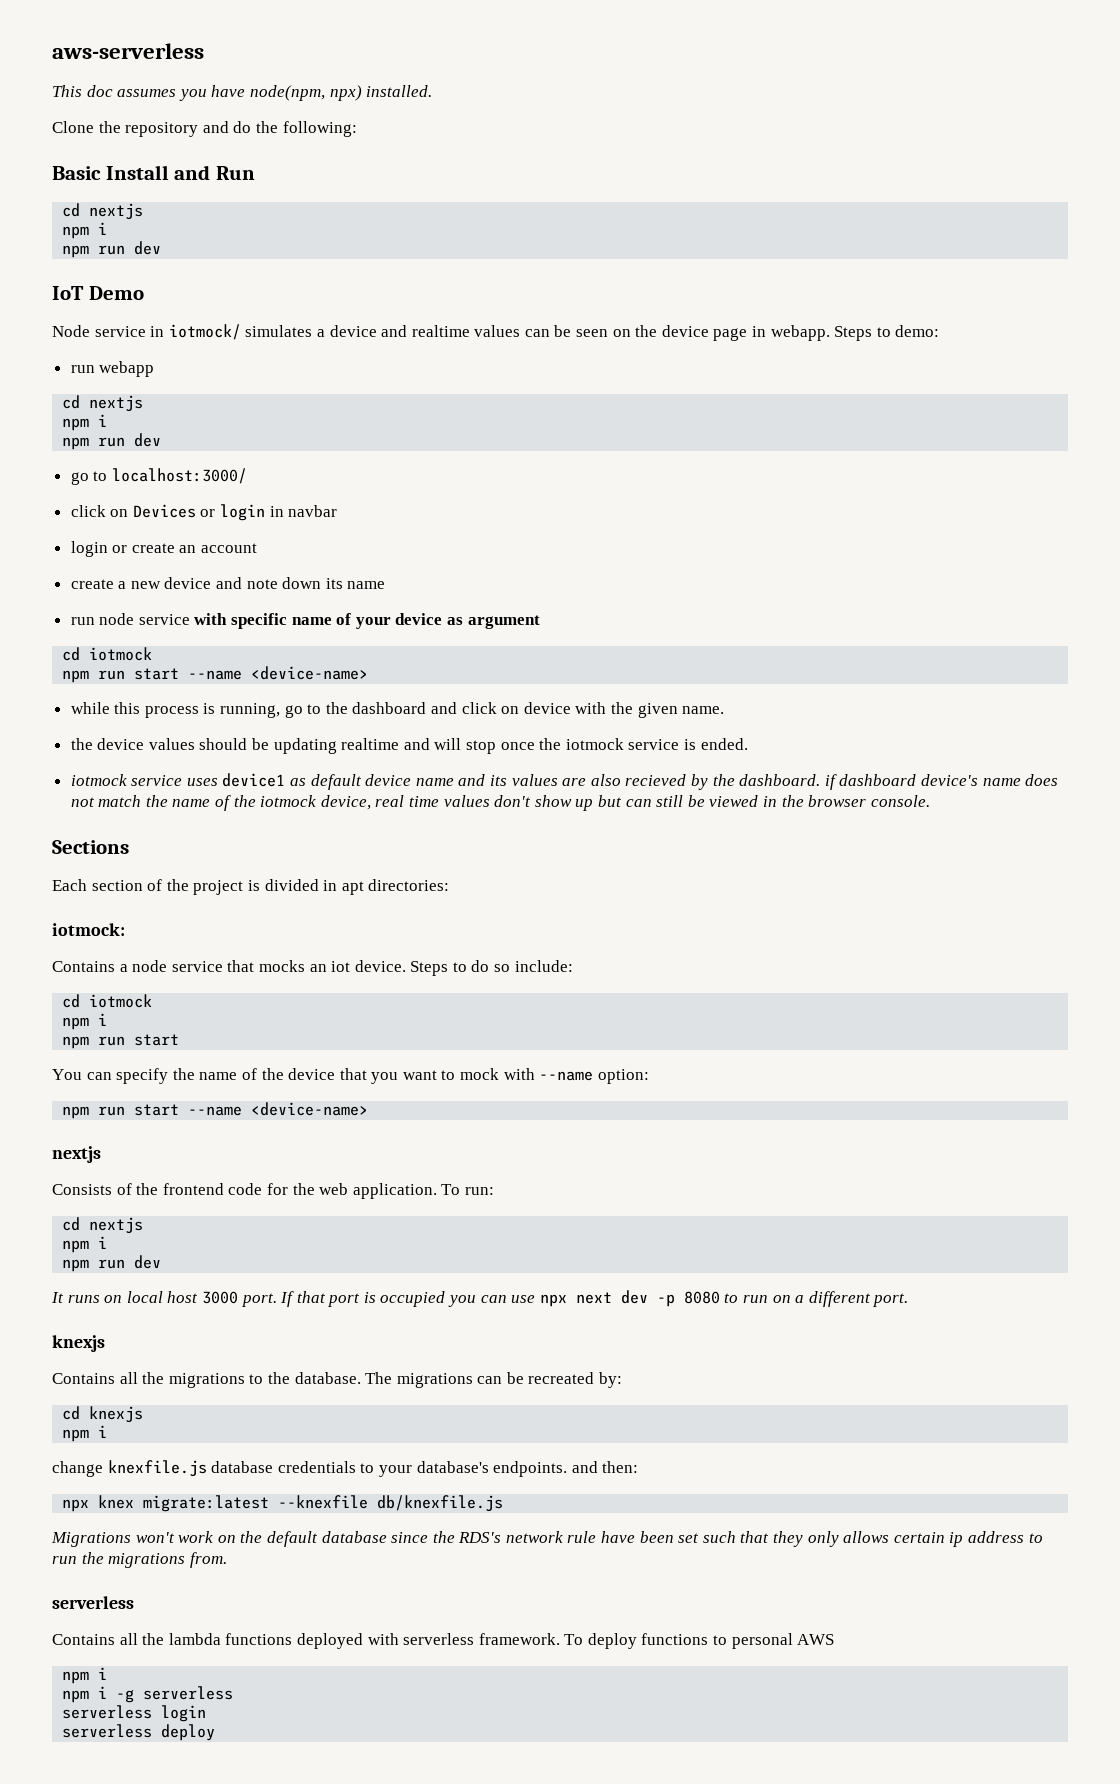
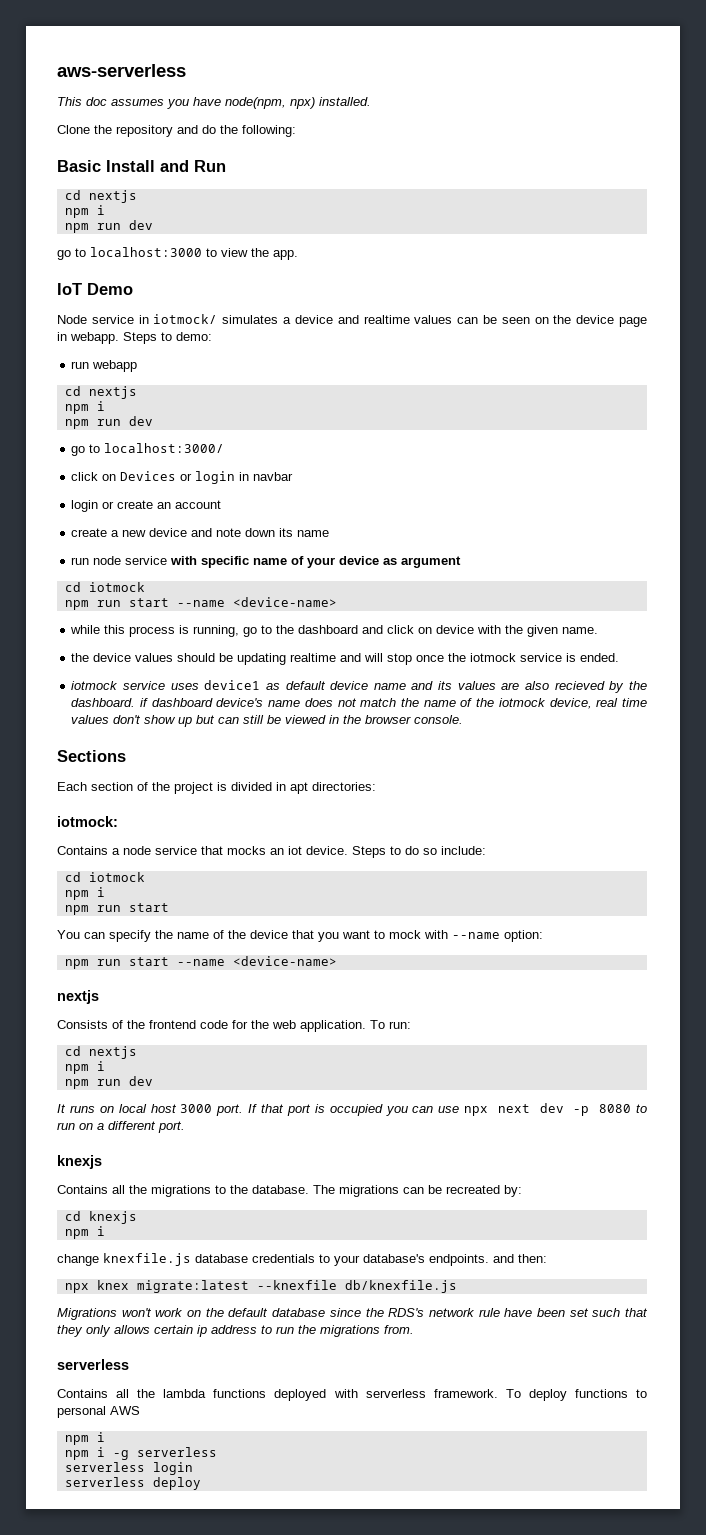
+ go to localhost:3000 to view the app.

